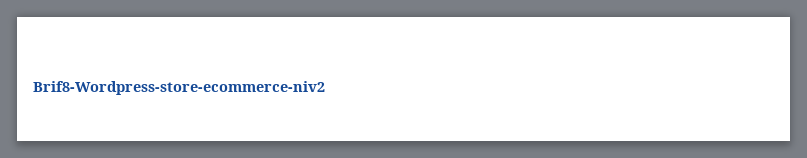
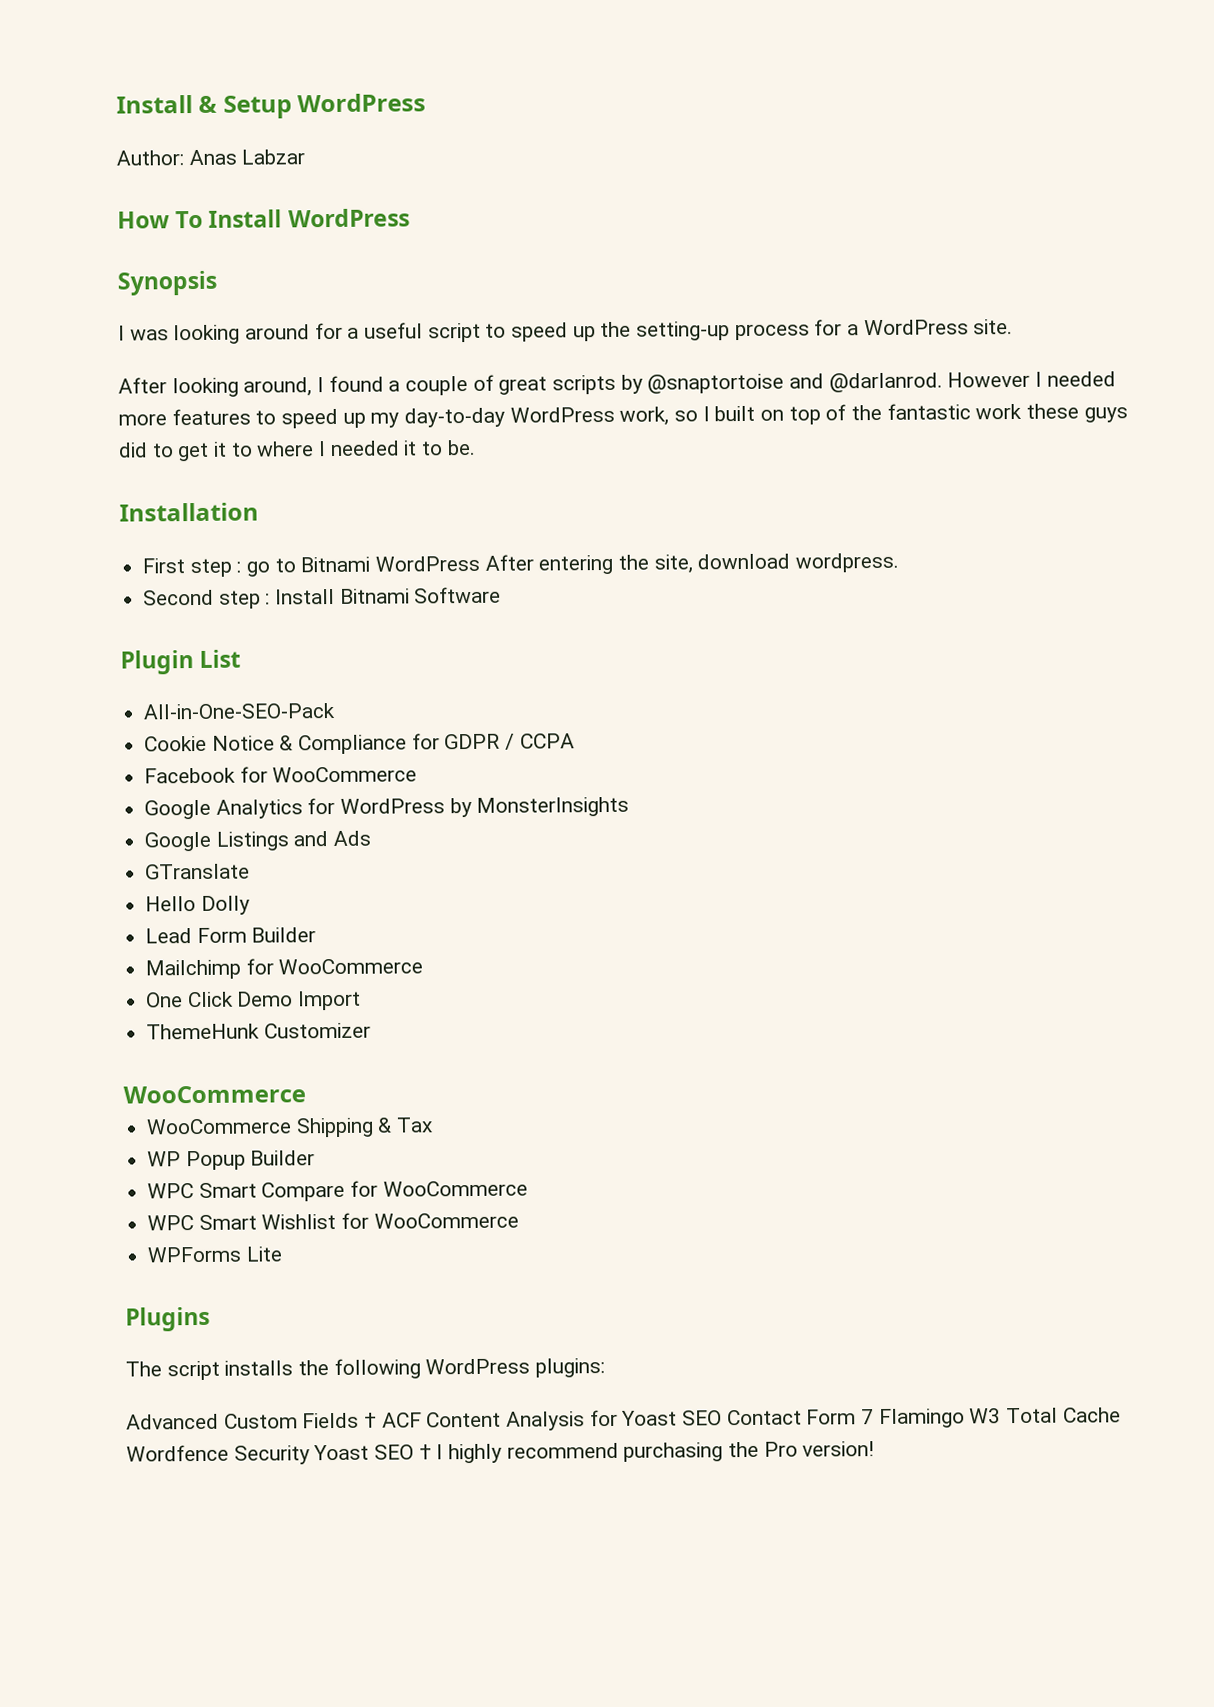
- Brif8-Wordpress-store-ecommerce-niv2
+ Install & Setup WordPress
+ Author: Anas Labzar
+ How To Install WordPress
+ Synopsis
+ I was looking around for a useful script to speed up the setting-up process for a WordPress site.
+ After looking around, I found a couple of great scripts by @snaptortoise and @darlanrod. However I needed more features to speed up my day-to-day WordPress work, so I built on top of the fantastic work these guys did to get it to where I needed it to be.
+ Installation
+ First step : go to Bitnami WordPress After entering the site, download wordpress.
+ Second step : Install Bitnami Software
+ Plugin List
+ All-in-One-SEO-Pack
+ Cookie Notice & Compliance for GDPR / CCPA
+ Facebook for WooCommerce
+ Google Analytics for WordPress by MonsterInsights
+ Google Listings and Ads
+ GTranslate
+ Hello Dolly
+ Lead Form Builder
+ Mailchimp for WooCommerce
+ One Click Demo Import
+ ThemeHunk Customizer
+ WooCommerce
+ WooCommerce Shipping & Tax
+ WP Popup Builder
+ WPC Smart Compare for WooCommerce
+ WPC Smart Wishlist for WooCommerce
+ WPForms Lite
+ Plugins
+ The script installs the following WordPress plugins:
+ Advanced Custom Fields † ACF Content Analysis for Yoast SEO Contact Form 7 Flamingo W3 Total Cache Wordfence Security Yoast SEO † I highly recommend purchasing the Pro version!

